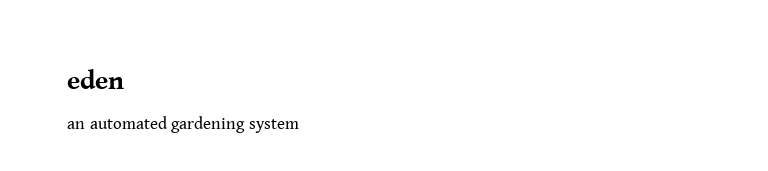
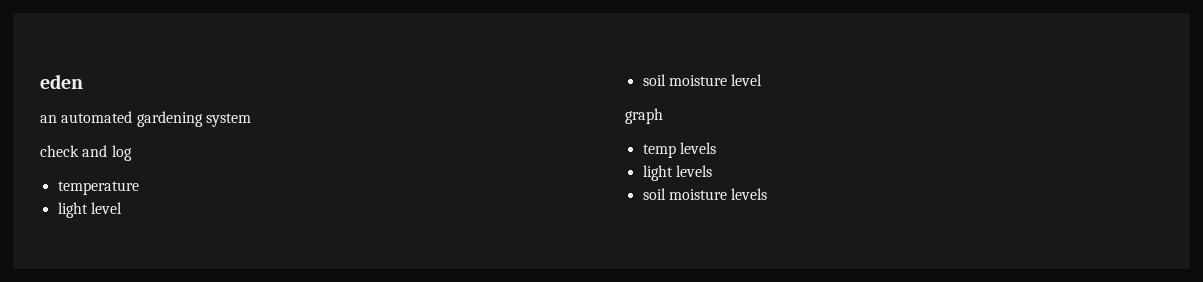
+ check and log
+ temperature
+ light level
+ soil moisture level
+ graph
+ temp levels
+ light levels
+ soil moisture levels

